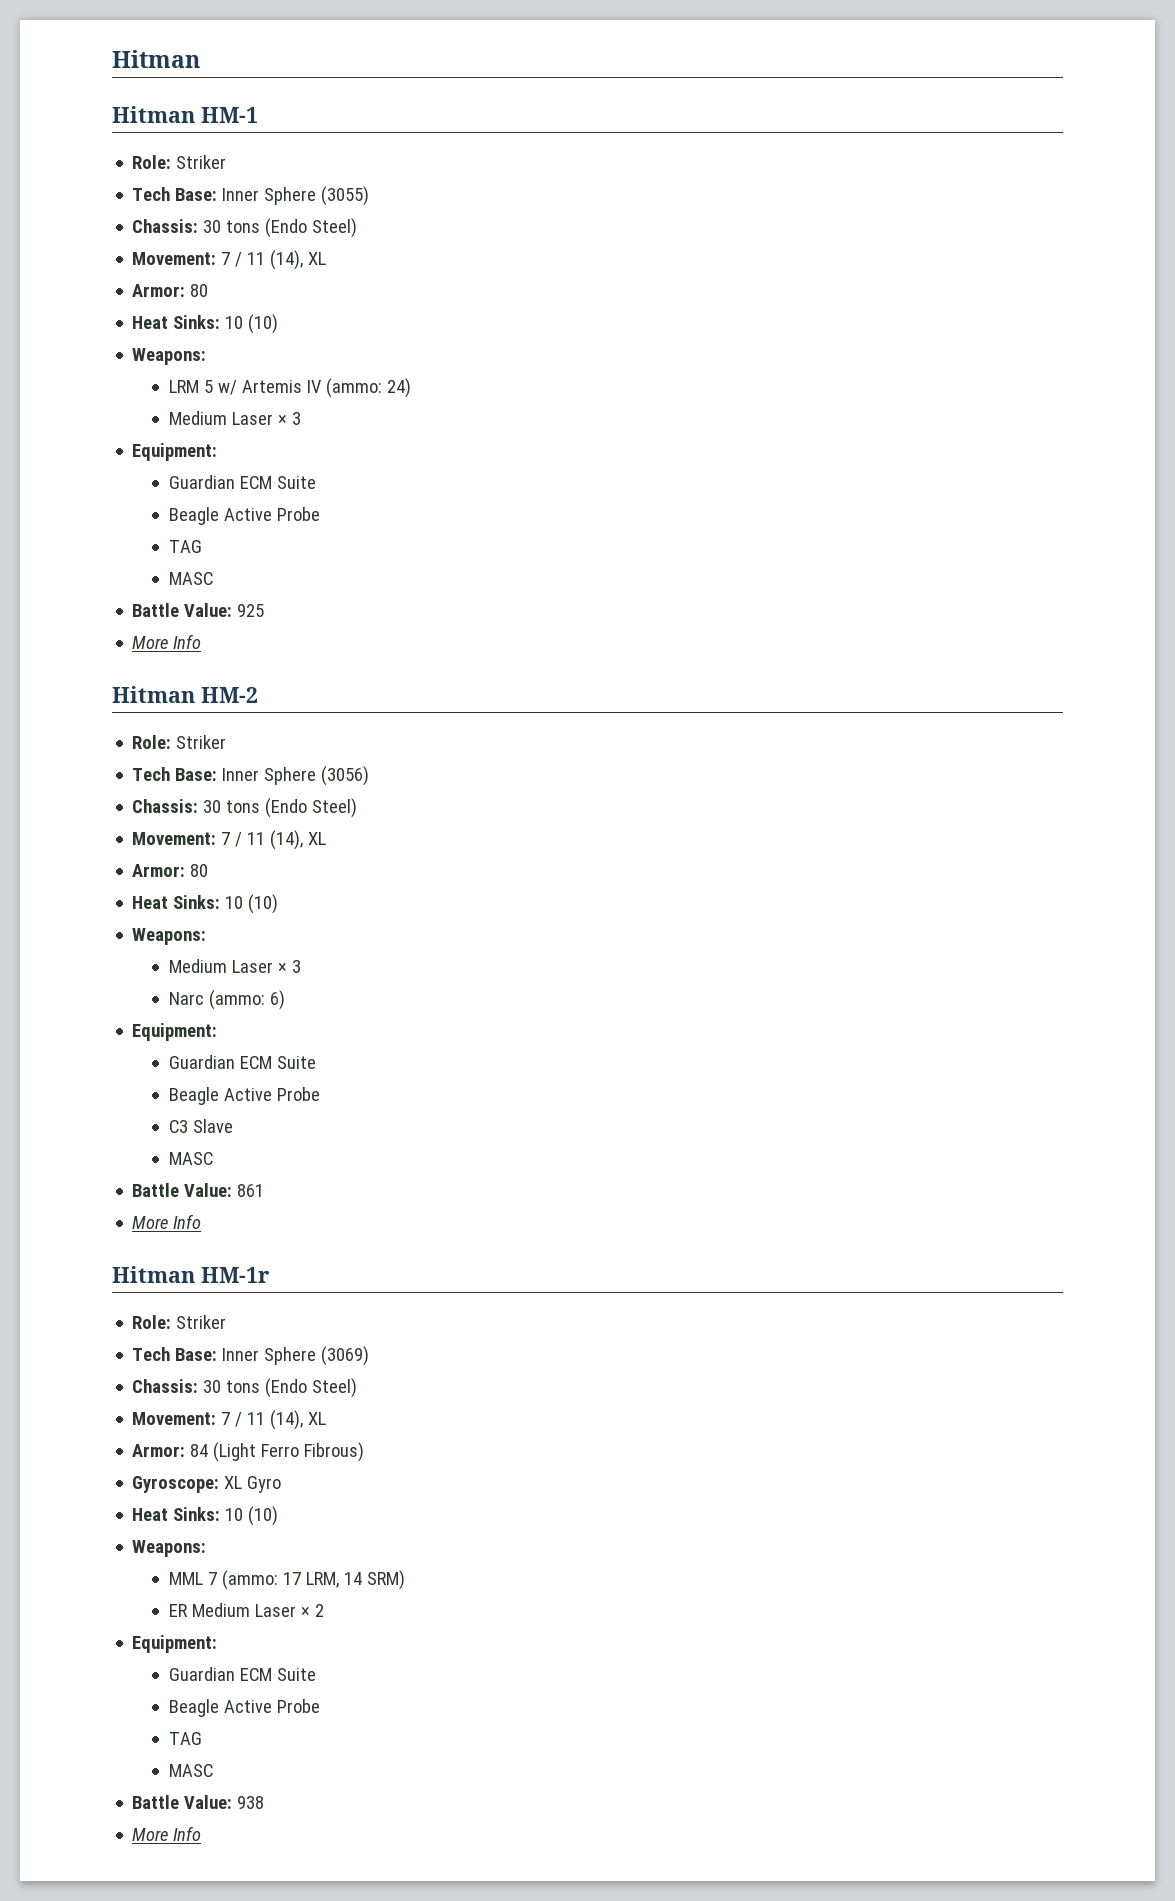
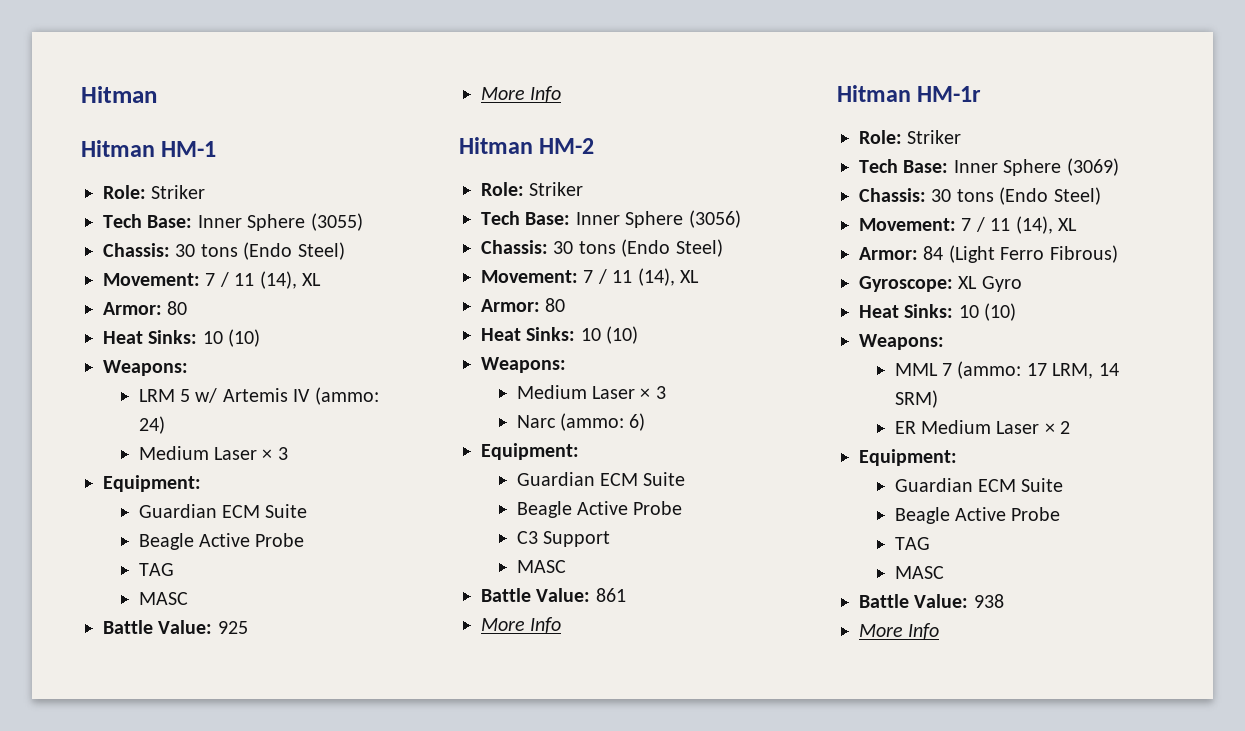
- C3 Slave
+ C3 Support

